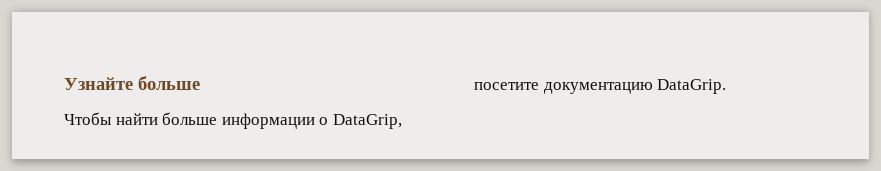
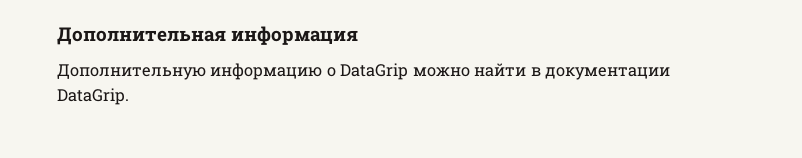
- Узнайте больше
- Чтобы найти больше информации о DataGrip, посетите документацию DataGrip.
+ Дополнительная информация
+ Дополнительную информацию о DataGrip можно найти в документации DataGrip.

